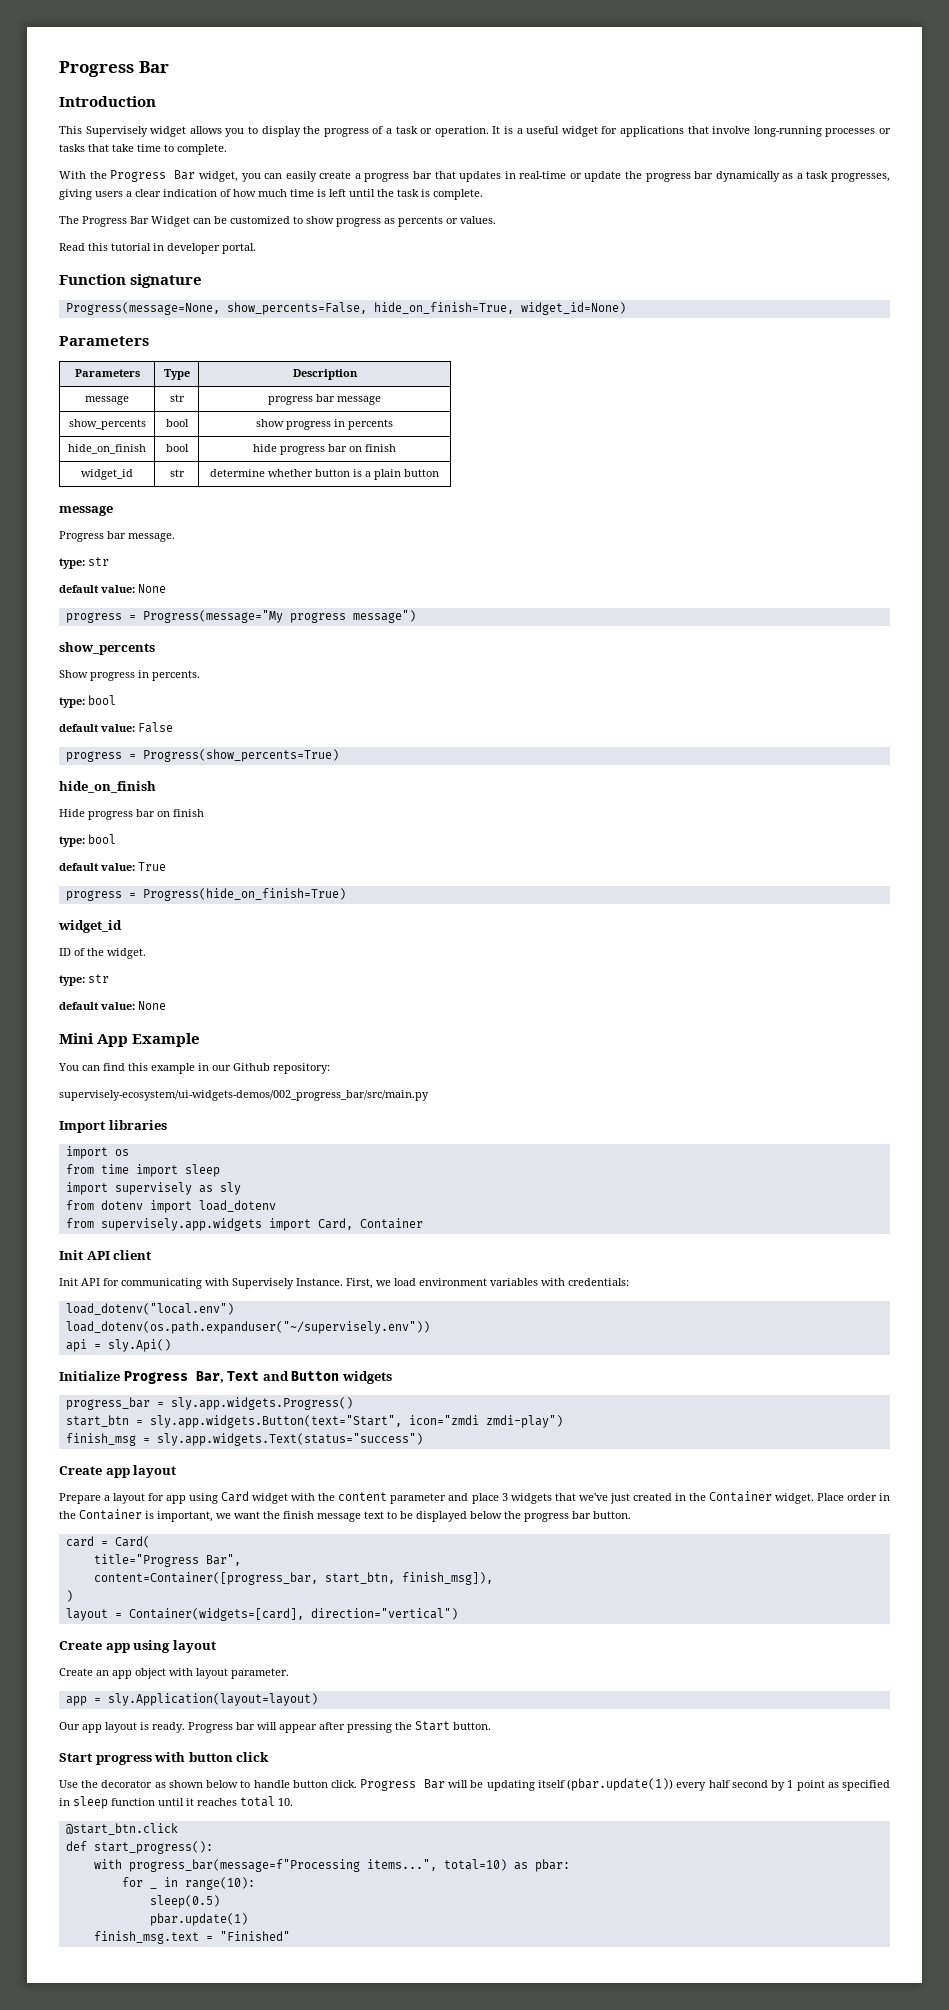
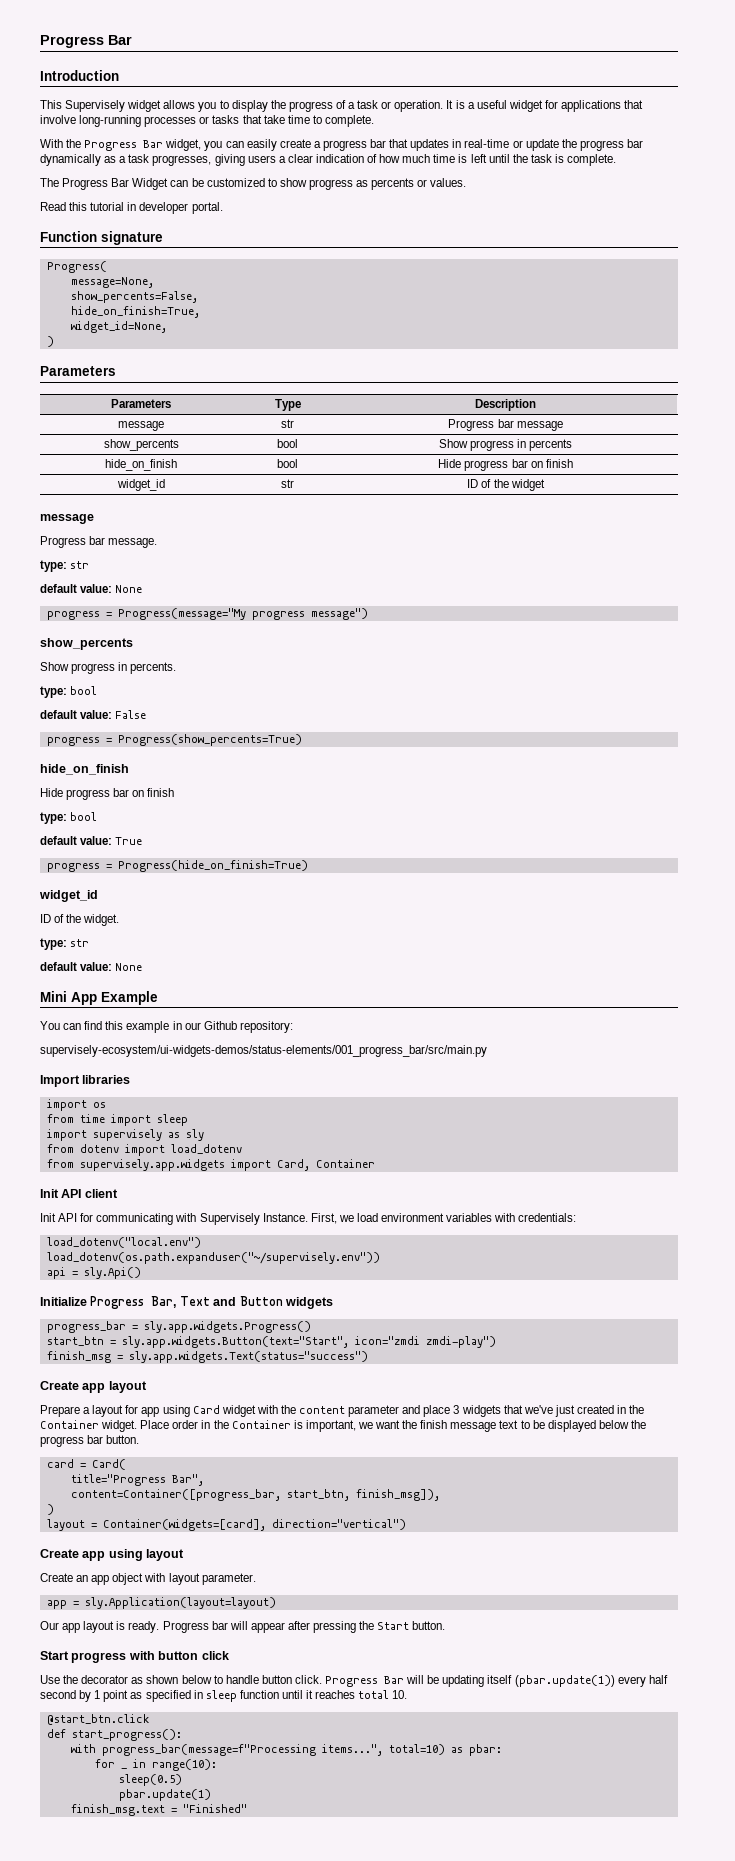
- Progress(message=None, show_percents=False, hide_on_finish=True, widget_id=None)
+ Progress(
+ message=None,
+ show_percents=False,
+ hide_on_finish=True,
+ widget_id=None,
+ )
- message | str | progress bar message
+ message | str | Progress bar message
- show_percents | bool | show progress in percents
+ show_percents | bool | Show progress in percents
- hide_on_finish | bool | hide progress bar on finish
+ hide_on_finish | bool | Hide progress bar on finish
- widget_id | str | determine whether button is a plain button
+ widget_id | str | ID of the widget
- supervisely-ecosystem/ui-widgets-demos/002_progress_bar/src/main.py
+ supervisely-ecosystem/ui-widgets-demos/status-elements/001_progress_bar/src/main.py

